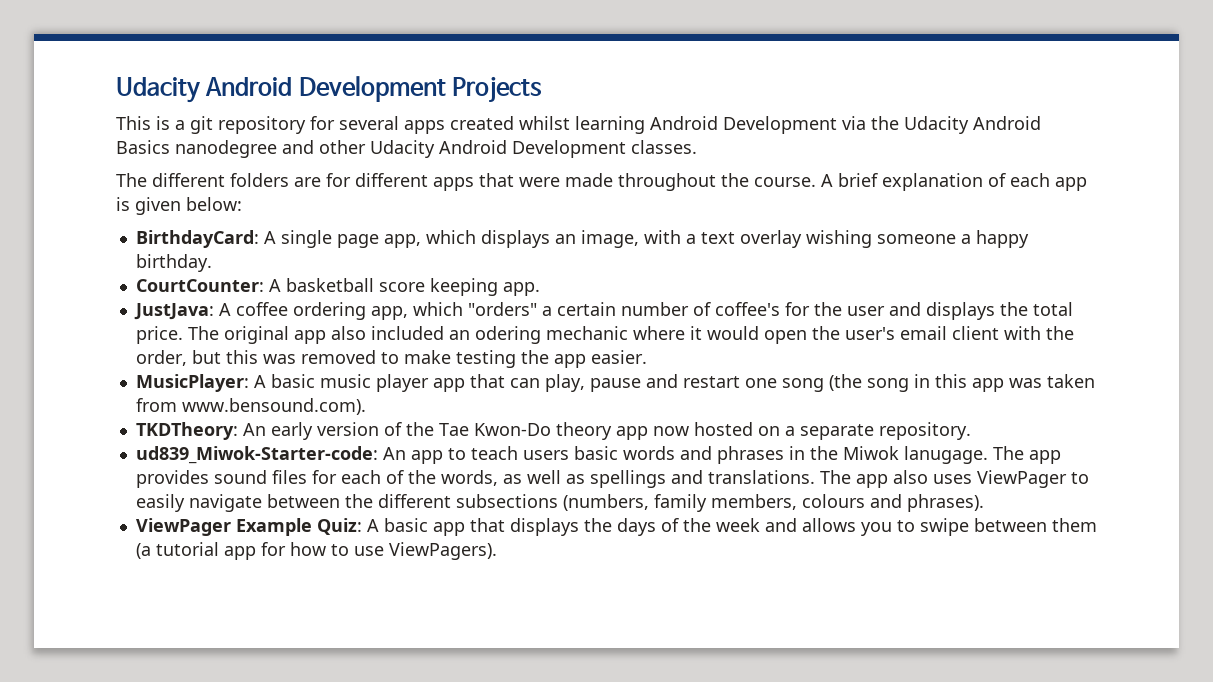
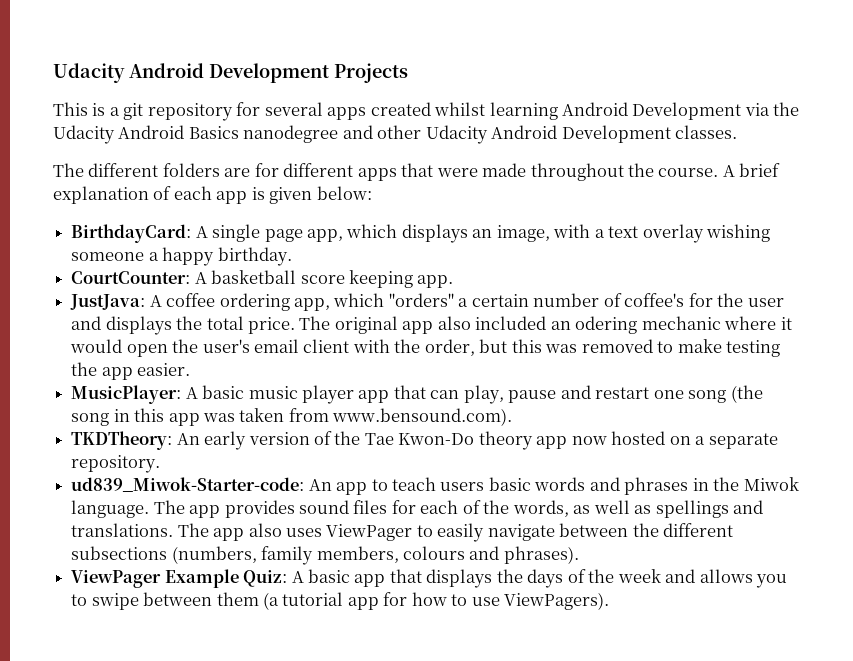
- ud839_Miwok-Starter-code: An app to teach users basic words and phrases in the Miwok lanugage.
+ ud839_Miwok-Starter-code: An app to teach users basic words and phrases in the Miwok language.

